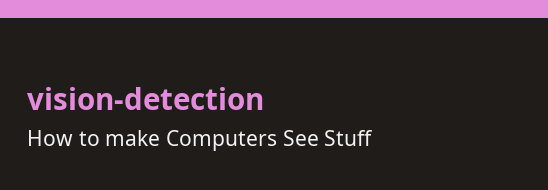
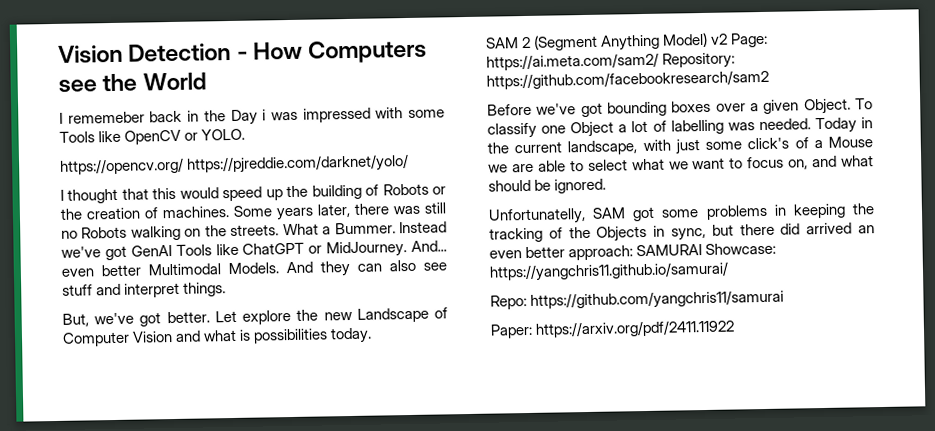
- vision-detection
- How to make Computers See Stuff
+ Vision Detection - How Computers see the World
+ I rememeber back in the Day i was impressed with some Tools like OpenCV or YOLO.
+ https://opencv.org/ https://pjreddie.com/darknet/yolo/
+ I thought that this would speed up the building of Robots or the creation of machines. Some years later, there was still no Robots walking on the streets. What a Bummer. Instead we've got GenAI Tools like ChatGPT or MidJourney. And... even better Multimodal Models. And they can also see stuff and interpret things.
+ But, we've got better. Let explore the new Landscape of Computer Vision and what is possibilities today.
+ SAM 2 (Segment Anything Model) v2 Page: https://ai.meta.com/sam2/ Repository: https://github.com/facebookresearch/sam2
+ Before we've got bounding boxes over a given Object. To classify one Object a lot of labelling was needed. Today in the current landscape, with just some click's of a Mouse we are able to select what we want to focus on, and what should be ignored.
+ Unfortunatelly, SAM got some problems in keeping the tracking of the Objects in sync, but there did arrived an even better approach: SAMURAI Showcase: https://yangchris11.github.io/samurai/
+ Repo: https://github.com/yangchris11/samurai
+ Paper: https://arxiv.org/pdf/2411.11922

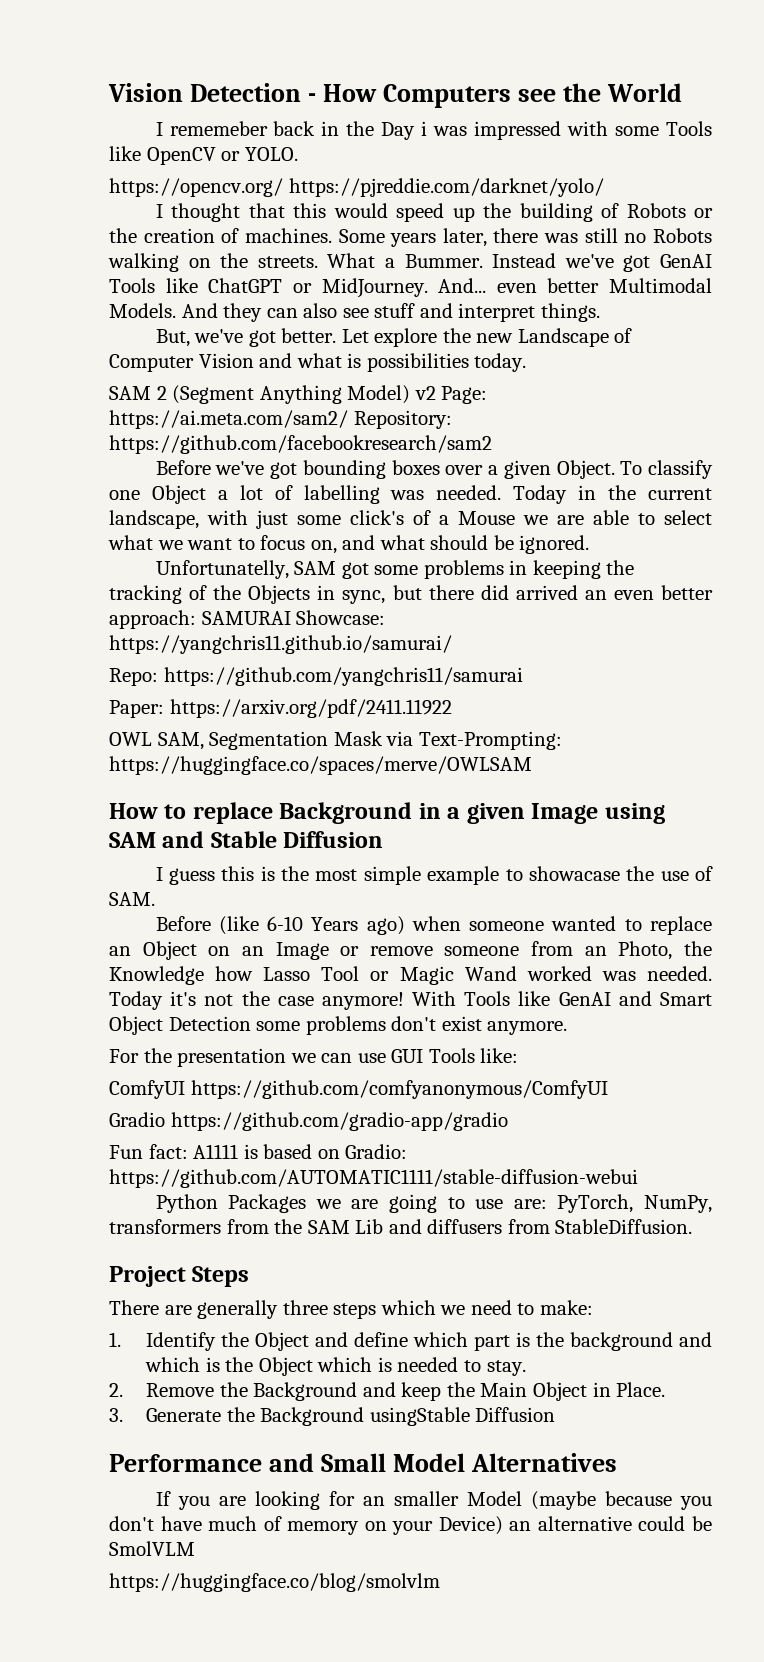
+ OWL SAM, Segmentation Mask via Text-Prompting: https://huggingface.co/spaces/merve/OWLSAM
+ How to replace Background in a given Image using SAM and Stable Diffusion
+ I guess this is the most simple example to showacase the use of SAM.
+ Before (like 6-10 Years ago) when someone wanted to replace an Object on an Image or remove someone from an Photo, the Knowledge how Lasso Tool or Magic Wand worked was needed. Today it's not the case anymore! With Tools like GenAI and Smart Object Detection some problems don't exist anymore.
+ For the presentation we can use GUI Tools like:
+ ComfyUI https://github.com/comfyanonymous/ComfyUI
+ Gradio https://github.com/gradio-app/gradio
+ Fun fact: A1111 is based on Gradio: https://github.com/AUTOMATIC1111/stable-diffusion-webui
+ Python Packages we are going to use are: PyTorch, NumPy, transformers from the SAM Lib and diffusers from StableDiffusion.
+ Project Steps
+ There are generally three steps which we need to make:
+ 1. Identify the Object and define which part is the background and which is the Object which is needed to stay.
+ 2. Remove the Background and keep the Main Object in Place.
+ 3. Generate the Background usingStable Diffusion
+ Performance and Small Model Alternatives
+ If you are looking for an smaller Model (maybe because you don't have much of memory on your Device) an alternative could be SmolVLM
+ https://huggingface.co/blog/smolvlm

